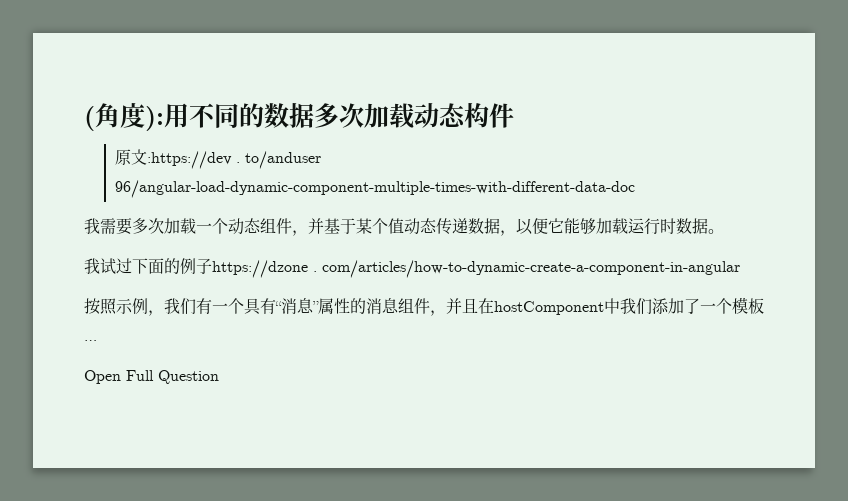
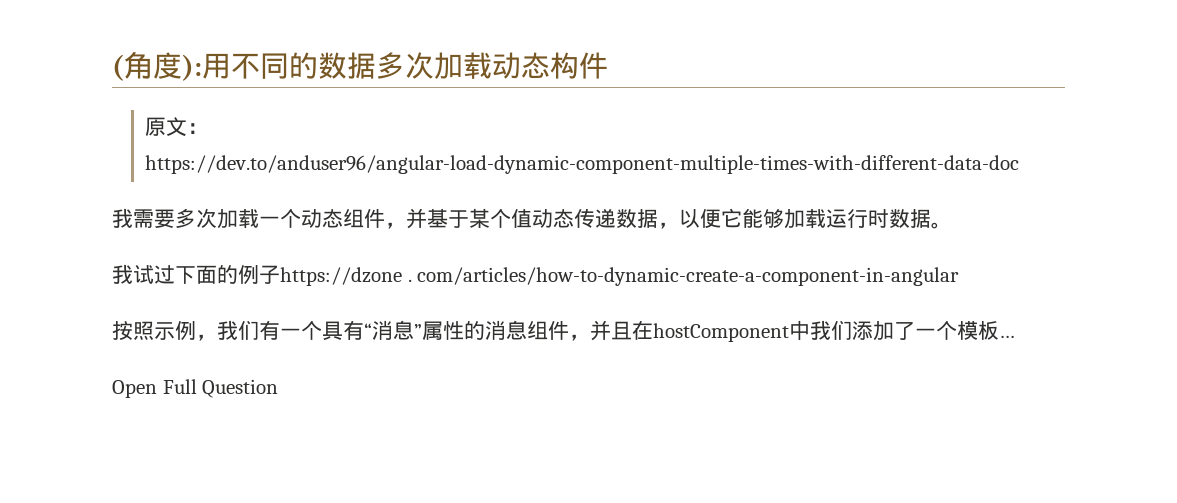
- 原文:https://dev . to/anduser 96/angular-load-dynamic-component-multiple-times-with-different-data-doc
+ 原文：https://dev.to/anduser96/angular-load-dynamic-component-multiple-times-with-different-data-doc

